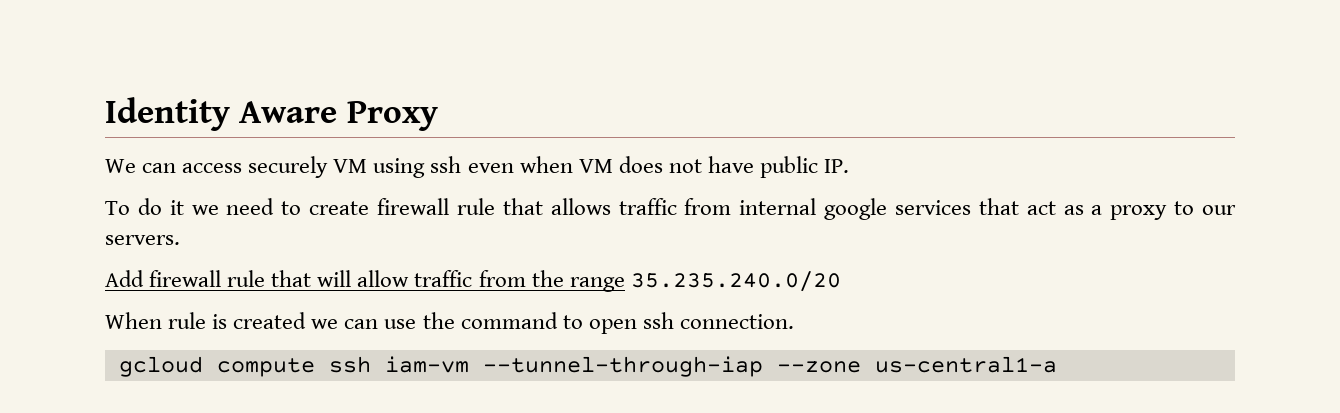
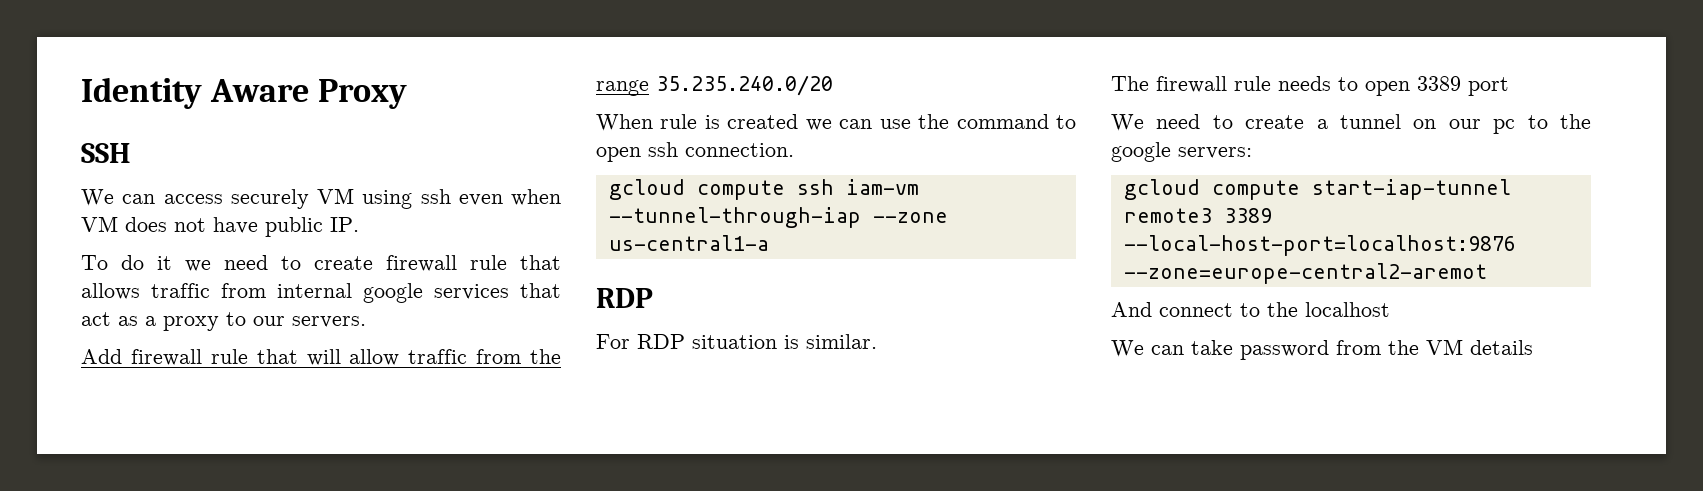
+ SSH
  gcloud compute ssh iam-vm --tunnel-through-iap --zone us-central1-a
+ RDP
+ For RDP situation is similar.
+ The firewall rule needs to open 3389 port
+ We need to create a tunnel on our pc to the google servers:
+ gcloud compute start-iap-tunnel remote3 3389 --local-host-port=localhost:9876 --zone=europe-central2-aremot
+ And connect to the localhost
+ We can take password from the VM details

